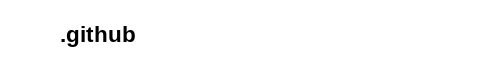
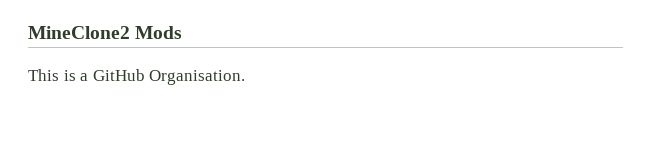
- .github
+ MineClone2 Mods
+ This is a GitHub Organisation.

